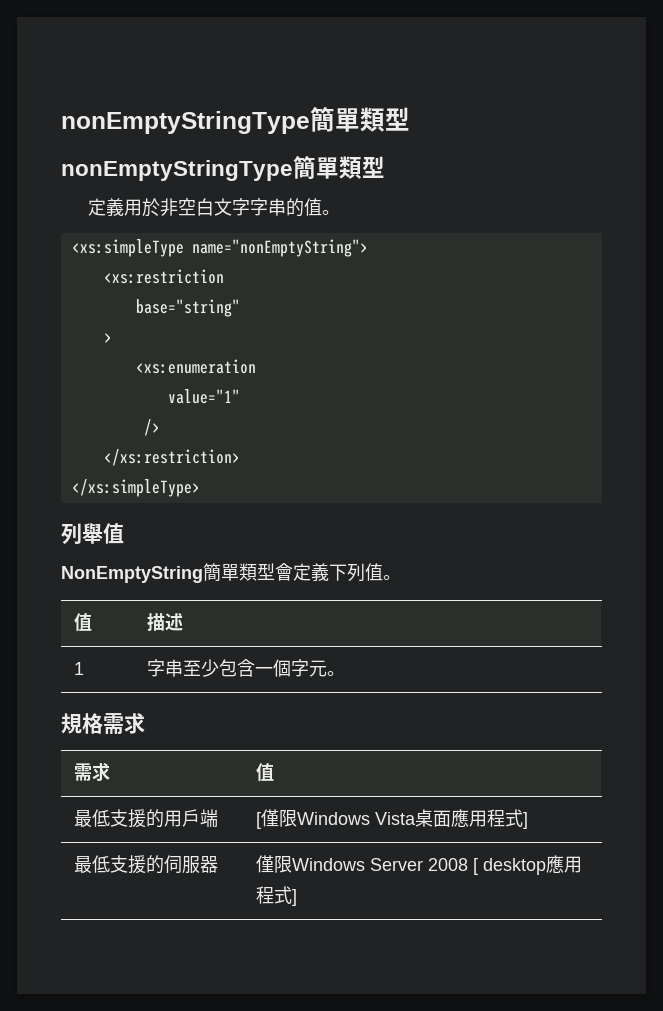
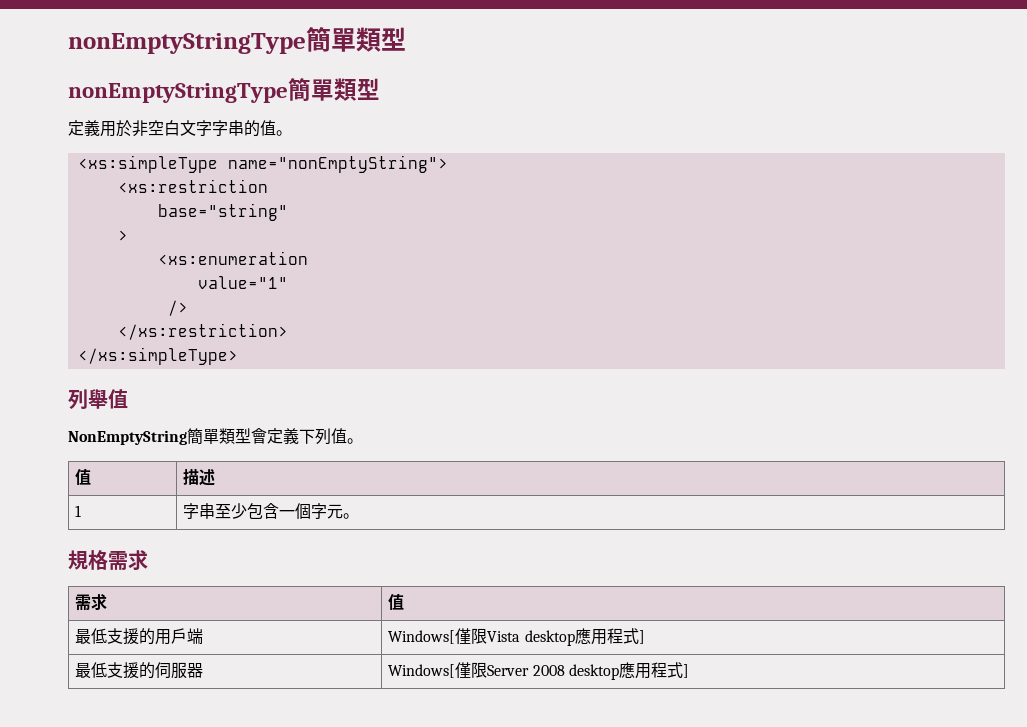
- 最低支援的用戶端 | [僅限Windows Vista桌面應用程式]
+ 最低支援的用戶端 | Windows[僅限Vista desktop應用程式]
- 最低支援的伺服器 | 僅限Windows Server 2008 [ desktop應用程式]
+ 最低支援的伺服器 | Windows[僅限Server 2008 desktop應用程式]

